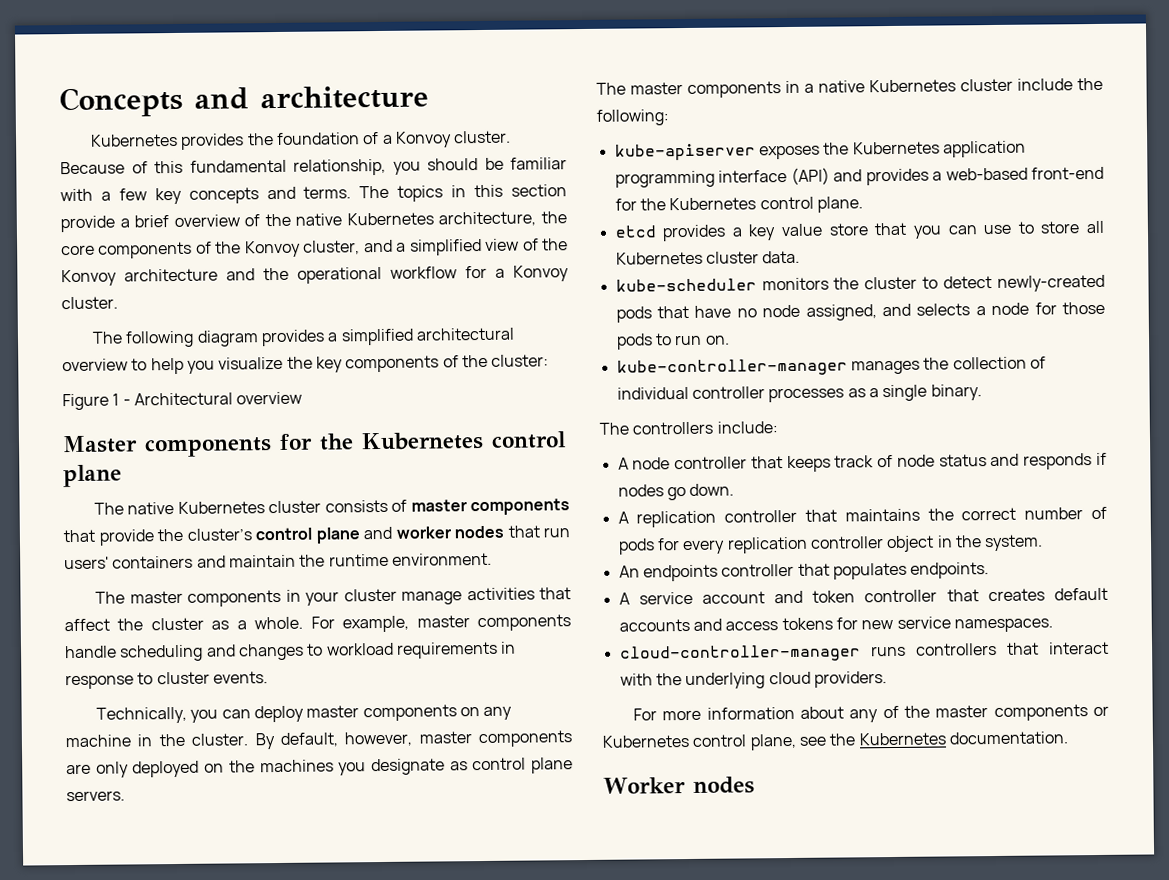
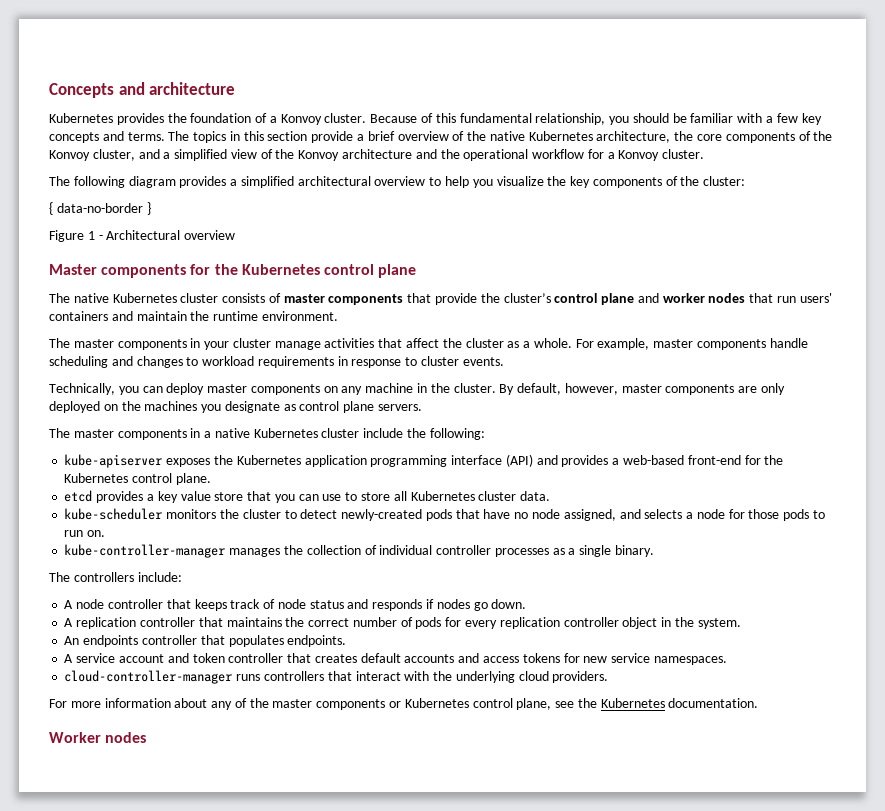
+ { data-no-border }

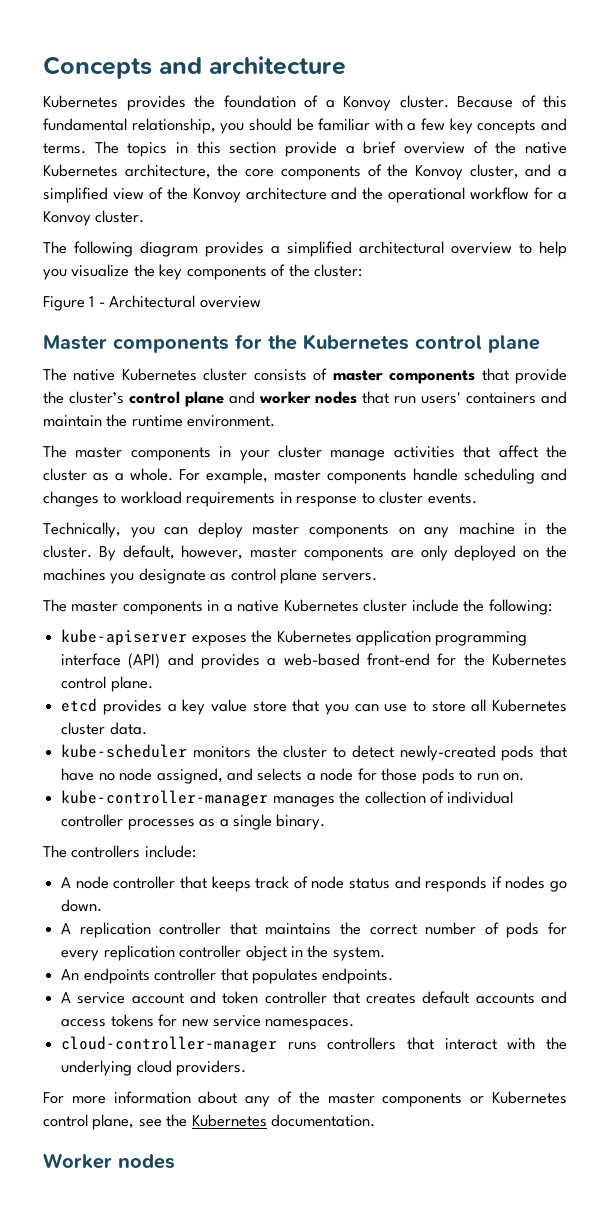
- { data-no-border }

